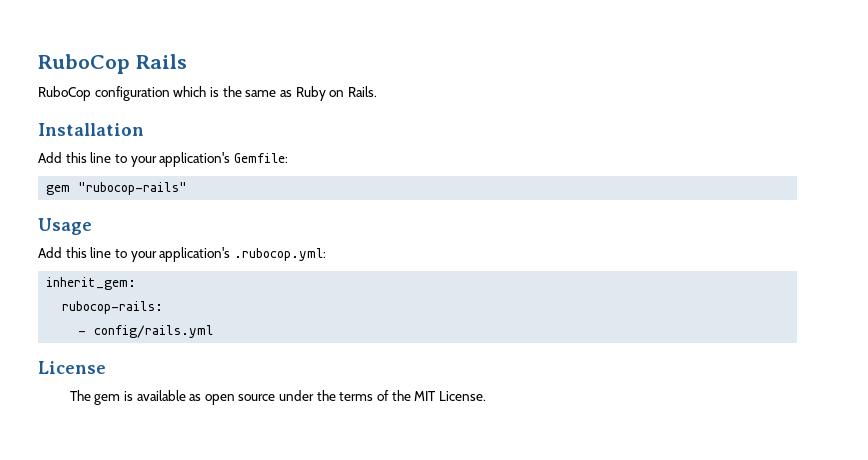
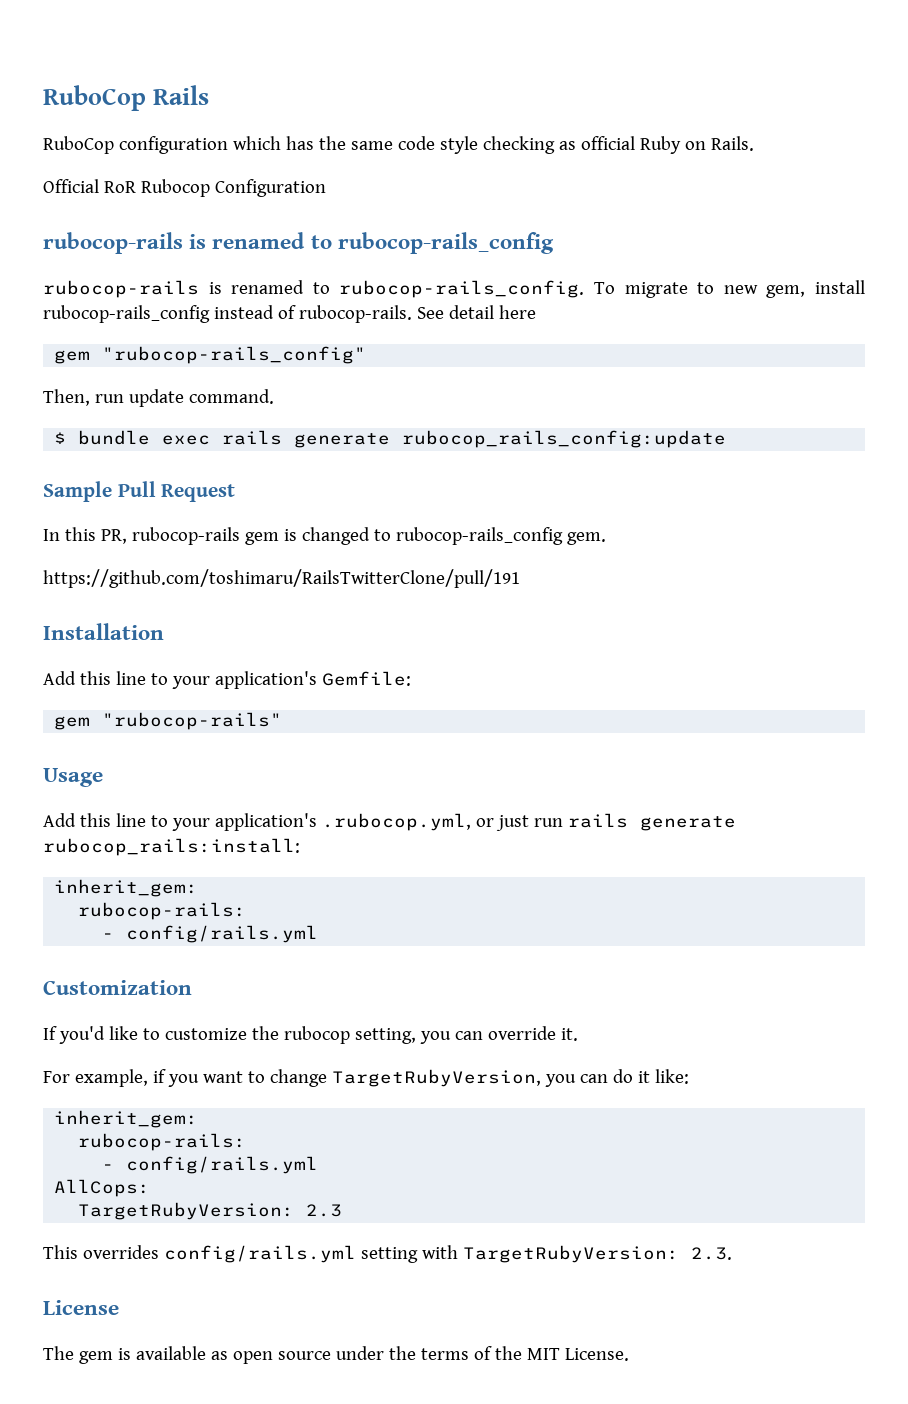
- RuboCop configuration which is the same as Ruby on Rails.
+ RuboCop configuration which has the same code style checking as official Ruby on Rails.
+ Official RoR Rubocop Configuration
+ rubocop-rails is renamed to rubocop-rails_config
+ rubocop-rails is renamed to rubocop-rails_config. To migrate to new gem, install rubocop-rails_config instead of rubocop-rails. See detail here
+ gem "rubocop-rails_config"
+ Then, run update command.
+ $ bundle exec rails generate rubocop_rails_config:update
+ Sample Pull Request
+ In this PR, rubocop-rails gem is changed to rubocop-rails_config gem.
+ https://github.com/toshimaru/RailsTwitterClone/pull/191
- Add this line to your application's .rubocop.yml:
+ Add this line to your application's .rubocop.yml, or just run rails generate rubocop_rails:install:
  inherit_gem:
  rubocop-rails:
  - config/rails.yml
+ Customization
+ If you'd like to customize the rubocop setting, you can override it.
+ For example, if you want to change TargetRubyVersion, you can do it like:
+ inherit_gem:
+ rubocop-rails:
+ - config/rails.yml
+ AllCops:
+ TargetRubyVersion: 2.3
+ This overrides config/rails.yml setting with TargetRubyVersion: 2.3.

